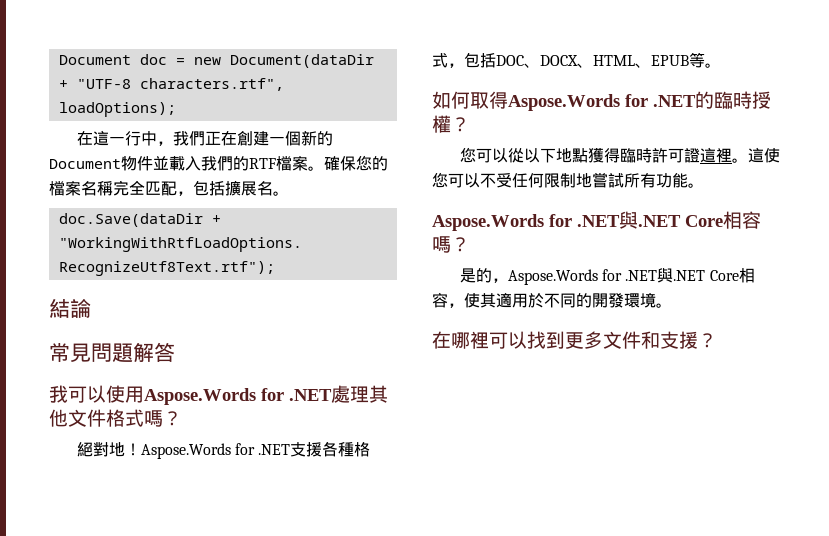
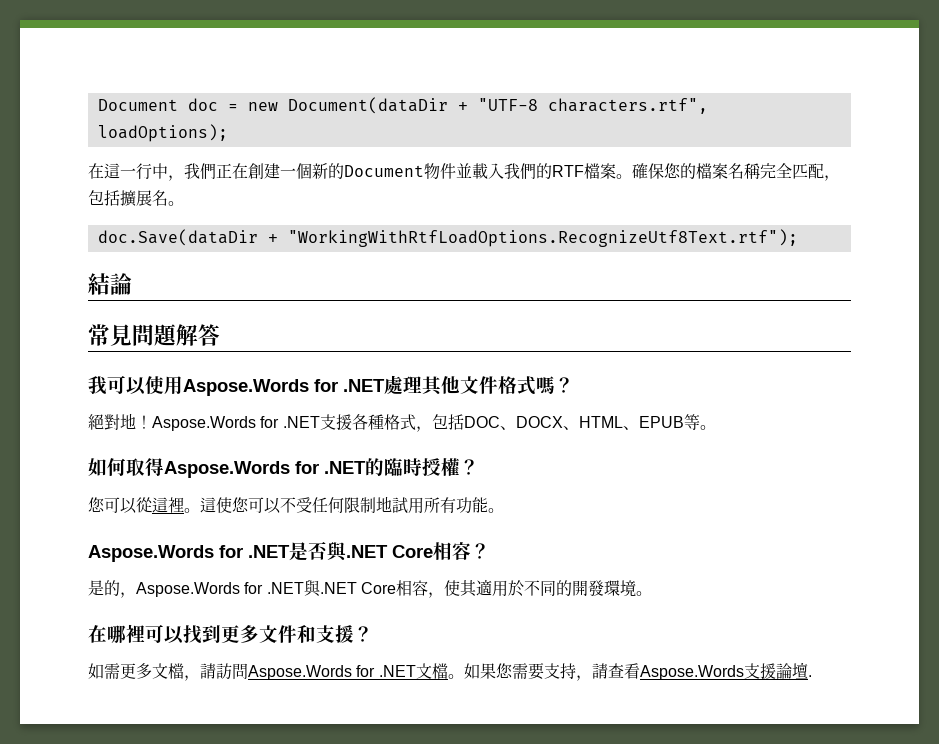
- 您可以從以下地點獲得臨時許可證這裡。
+ 您可以從這裡。
- 這使您可以不受任何限制地嘗試所有功能。
+ 這使您可以不受任何限制地試用所有功能。
- Aspose.Words for .NET與.NET Core相容嗎？
+ Aspose.Words for .NET是否與.NET Core相容？
+ 如需更多文檔，請訪問Aspose.Words for .NET文檔。如果您需要支持，請查看Aspose.Words支援論壇.

